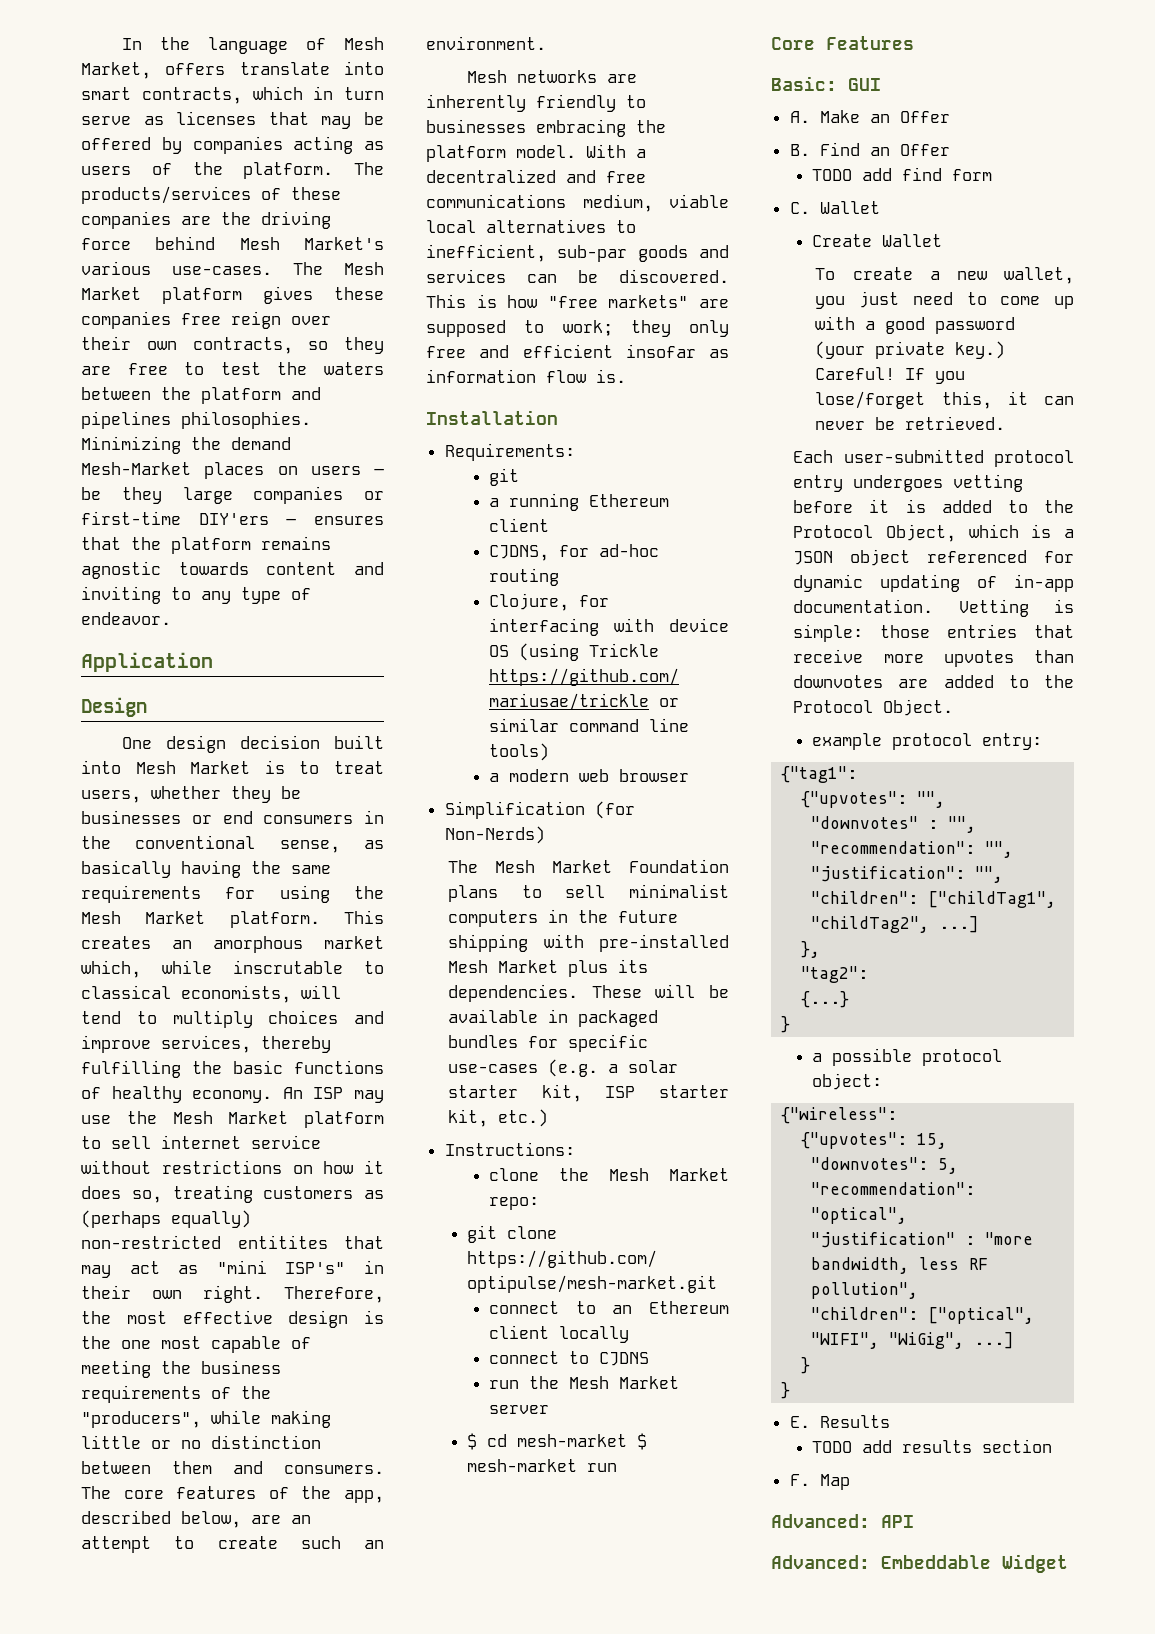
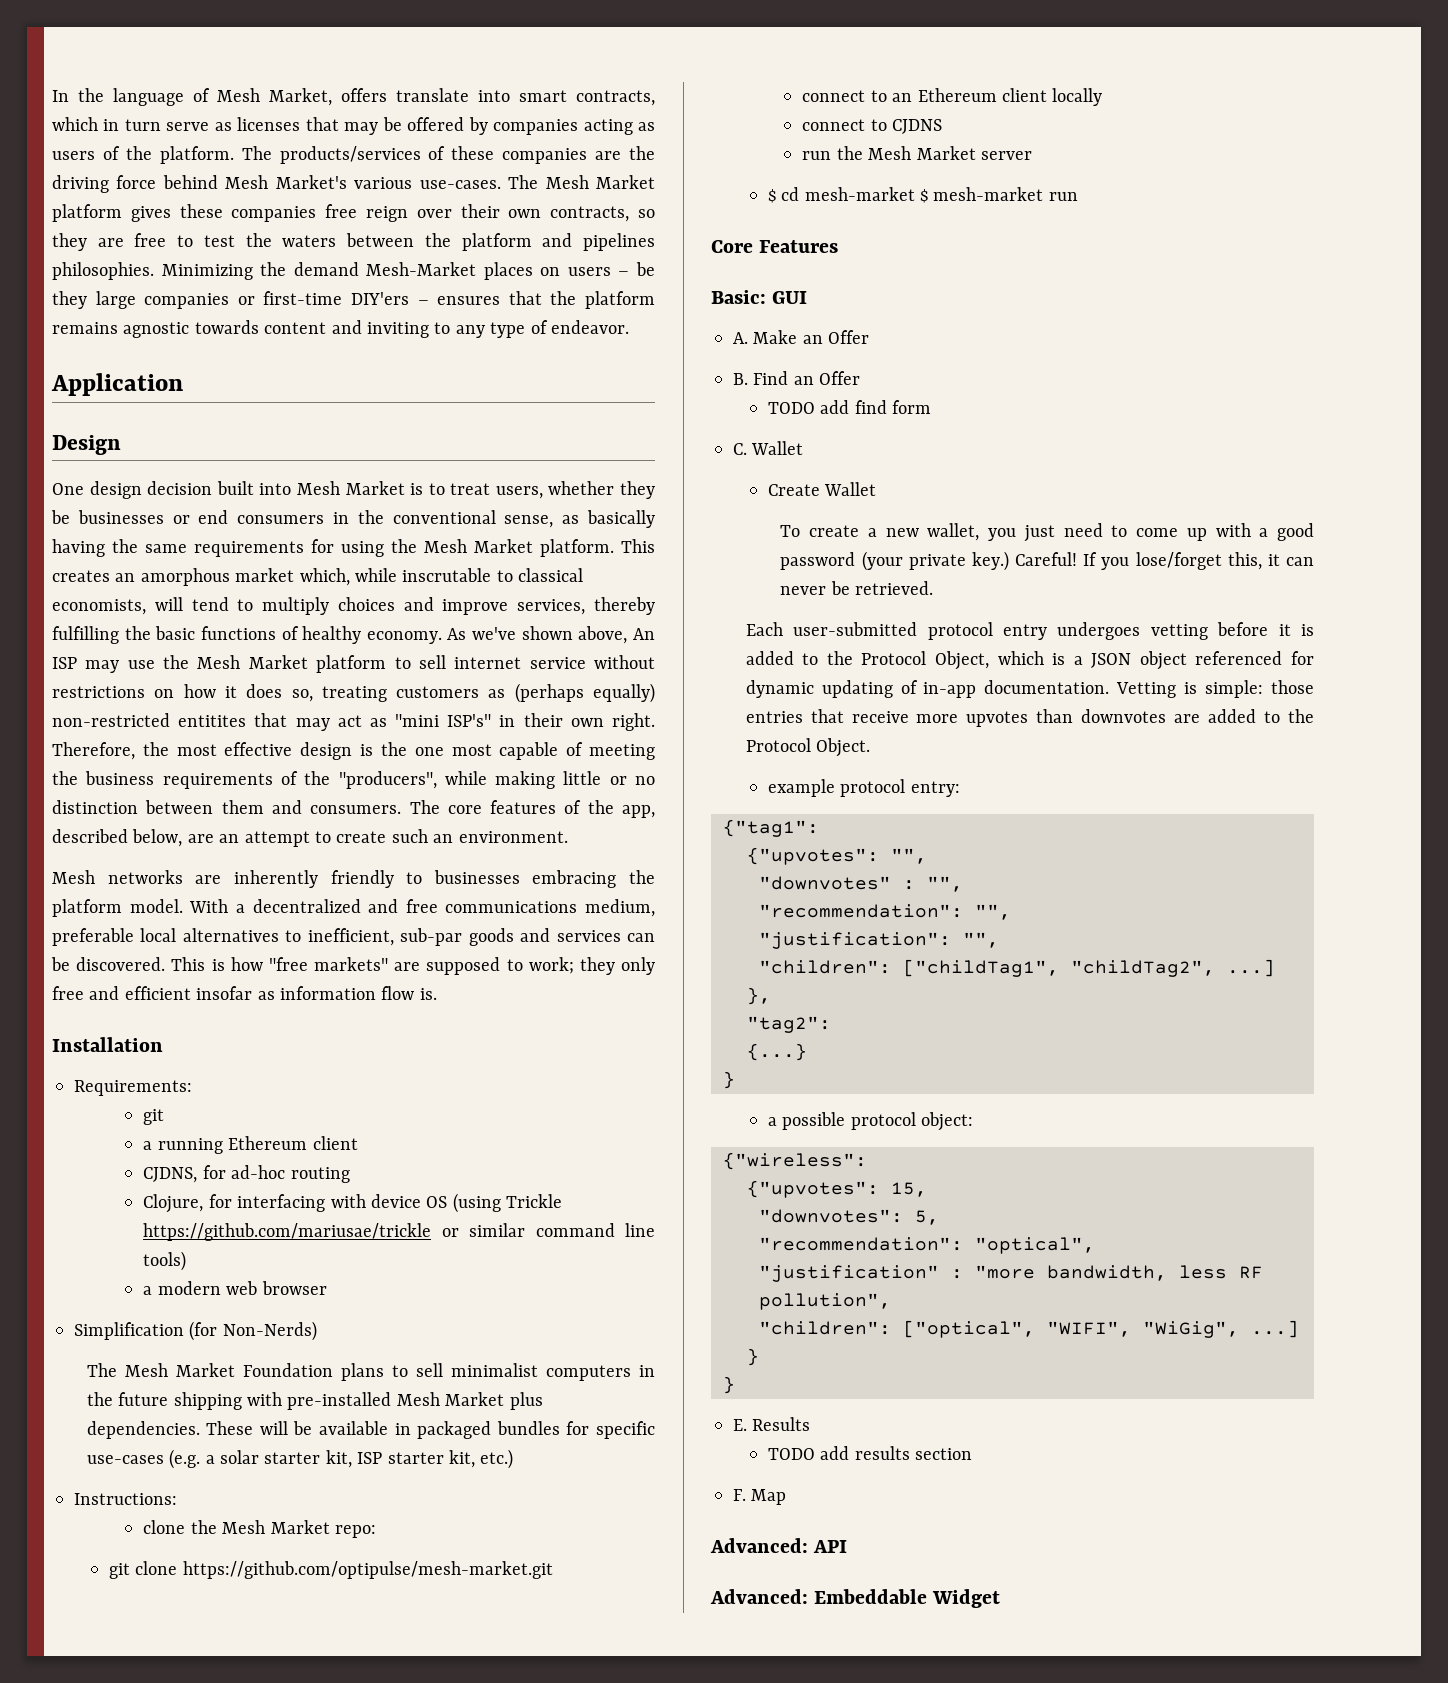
- An ISP may use the Mesh Market platform to sell internet service without restrictions on how it does so, treating customers as (perhaps equally) non-restricted entitites that may act as "mini ISP's" in their own right.
+ As we've shown above, An ISP may use the Mesh Market platform to sell internet service without restrictions on how it does so, treating customers as (perhaps equally) non-restricted entitites that may act as "mini ISP's" in their own right.
- With a decentralized and free communications medium, viable local alternatives to inefficient, sub-par goods and services can be discovered.
+ With a decentralized and free communications medium, preferable local alternatives to inefficient, sub-par goods and services can be discovered.
- The Mesh Market Foundation plans to sell minimalist computers in the future shipping with pre-installed Mesh Market plus its dependencies.
+ The Mesh Market Foundation plans to sell minimalist computers in the future shipping with pre-installed Mesh Market plus dependencies.

